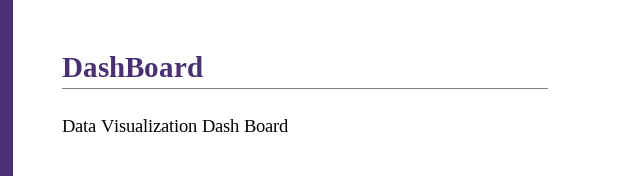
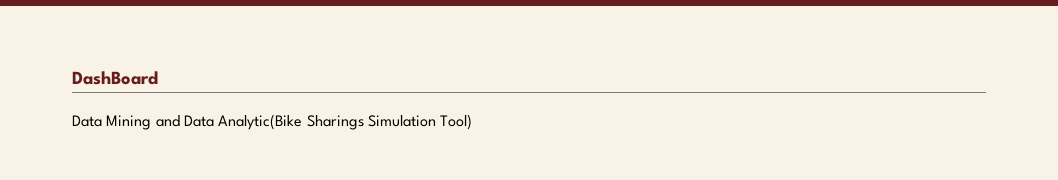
- Data Visualization Dash Board
+ Data Mining and Data Analytic(Bike Sharings Simulation Tool)

